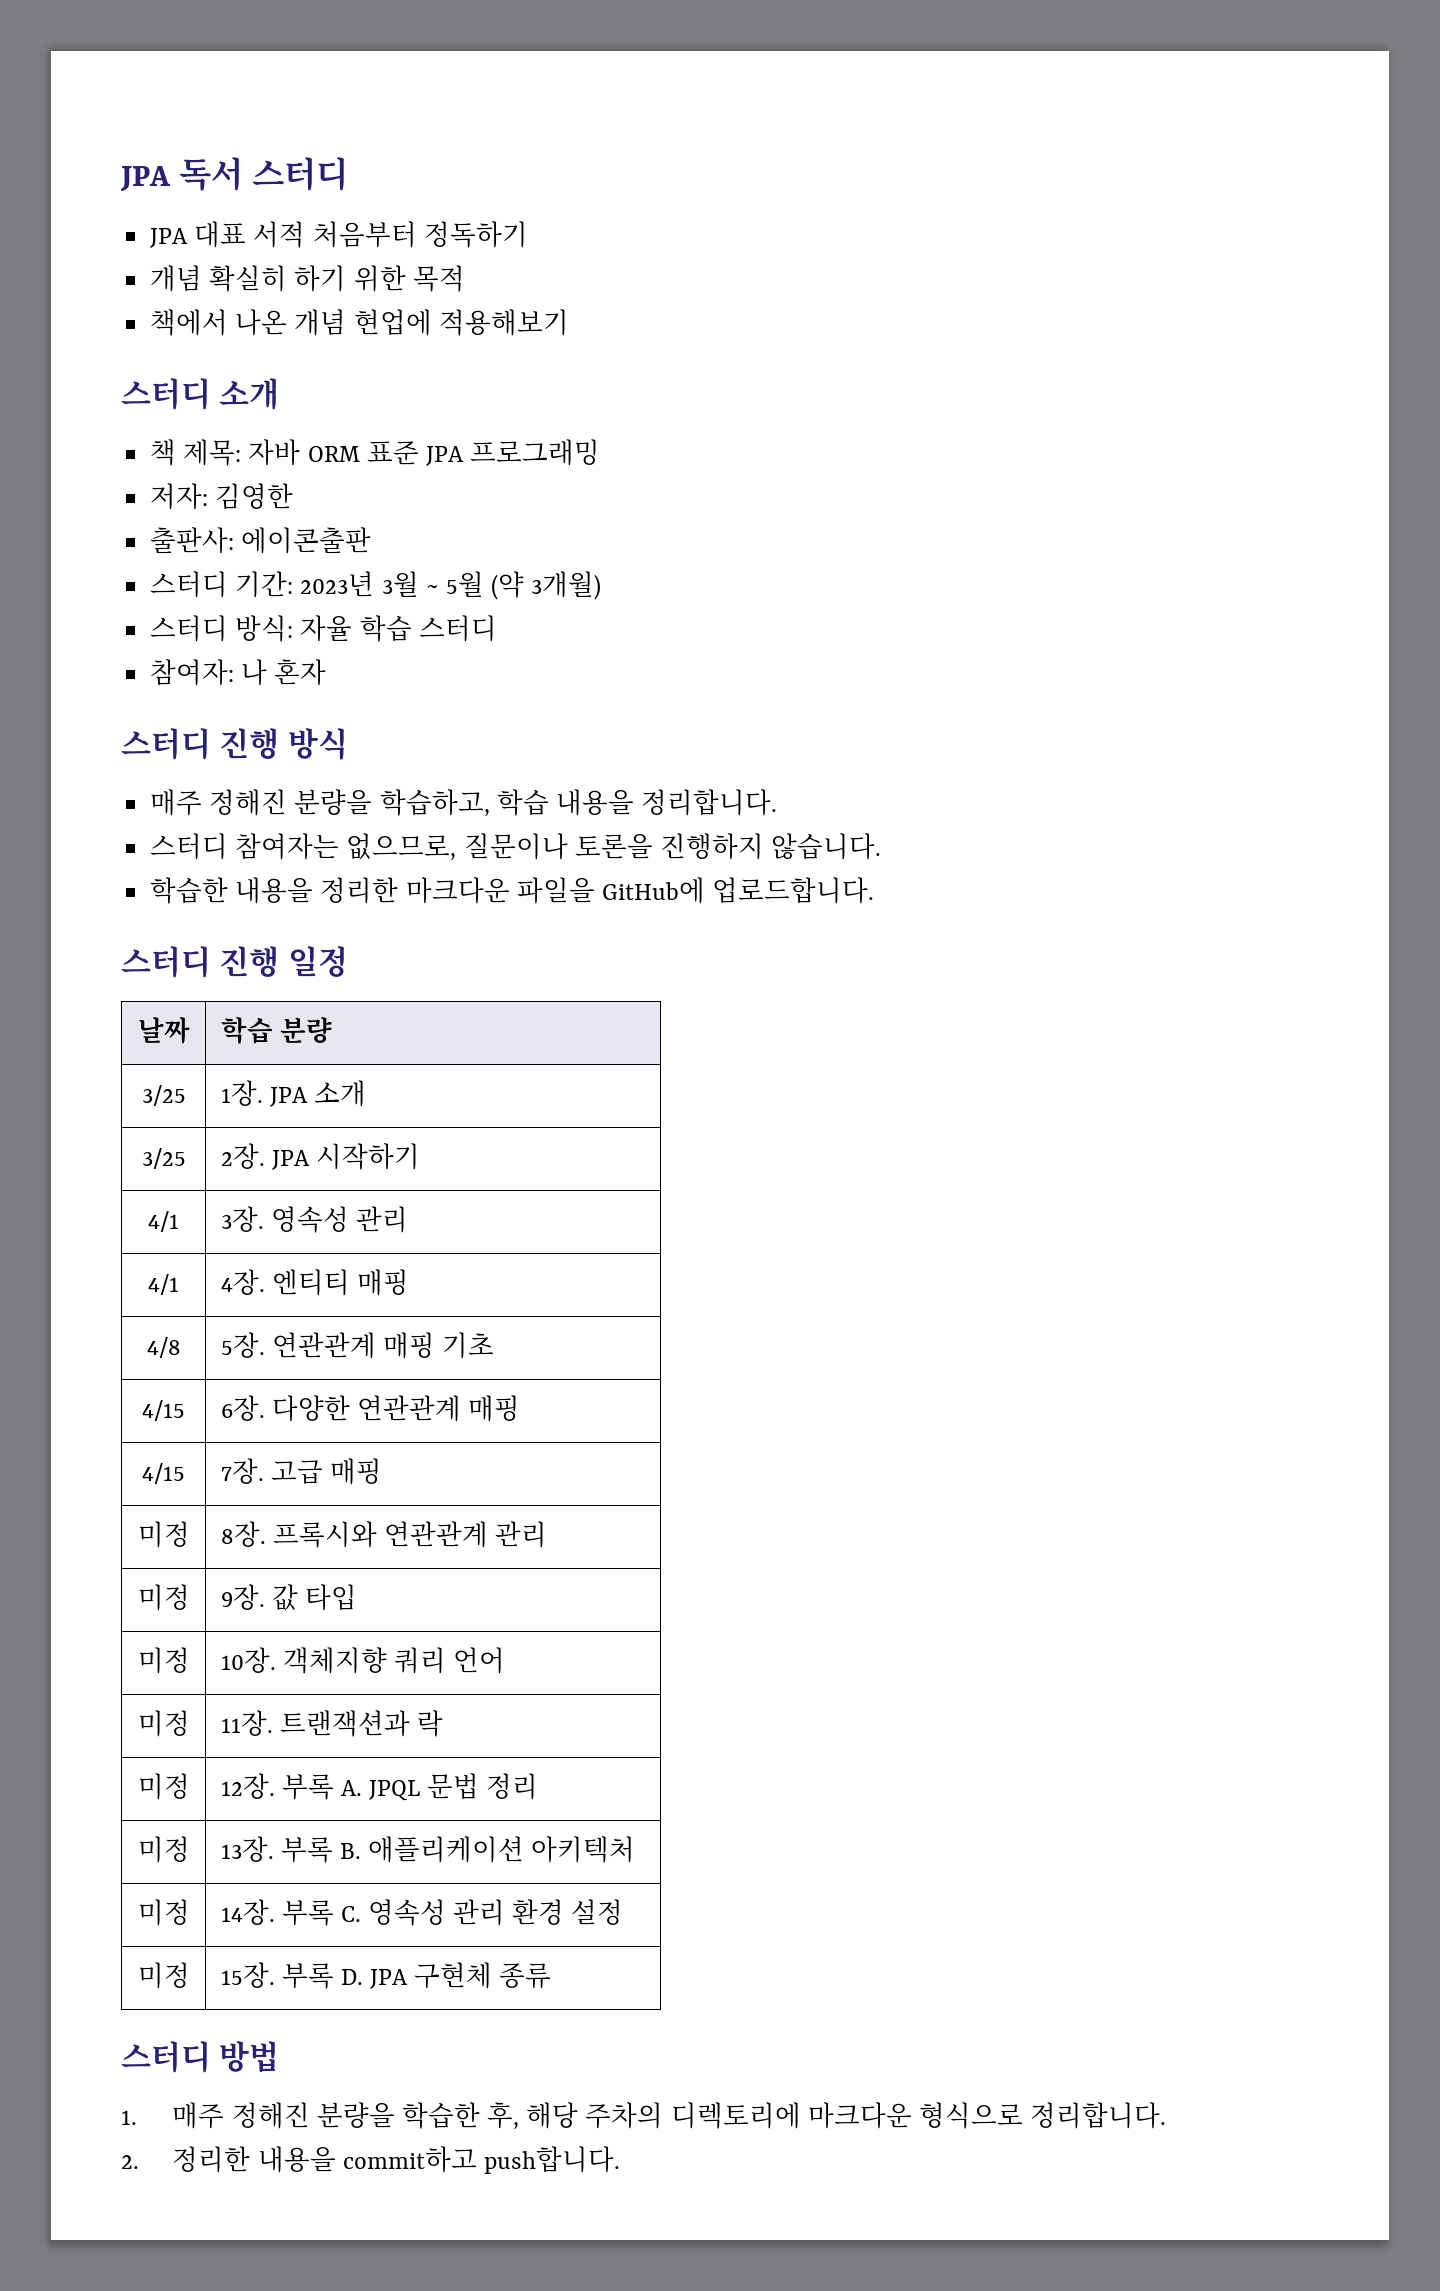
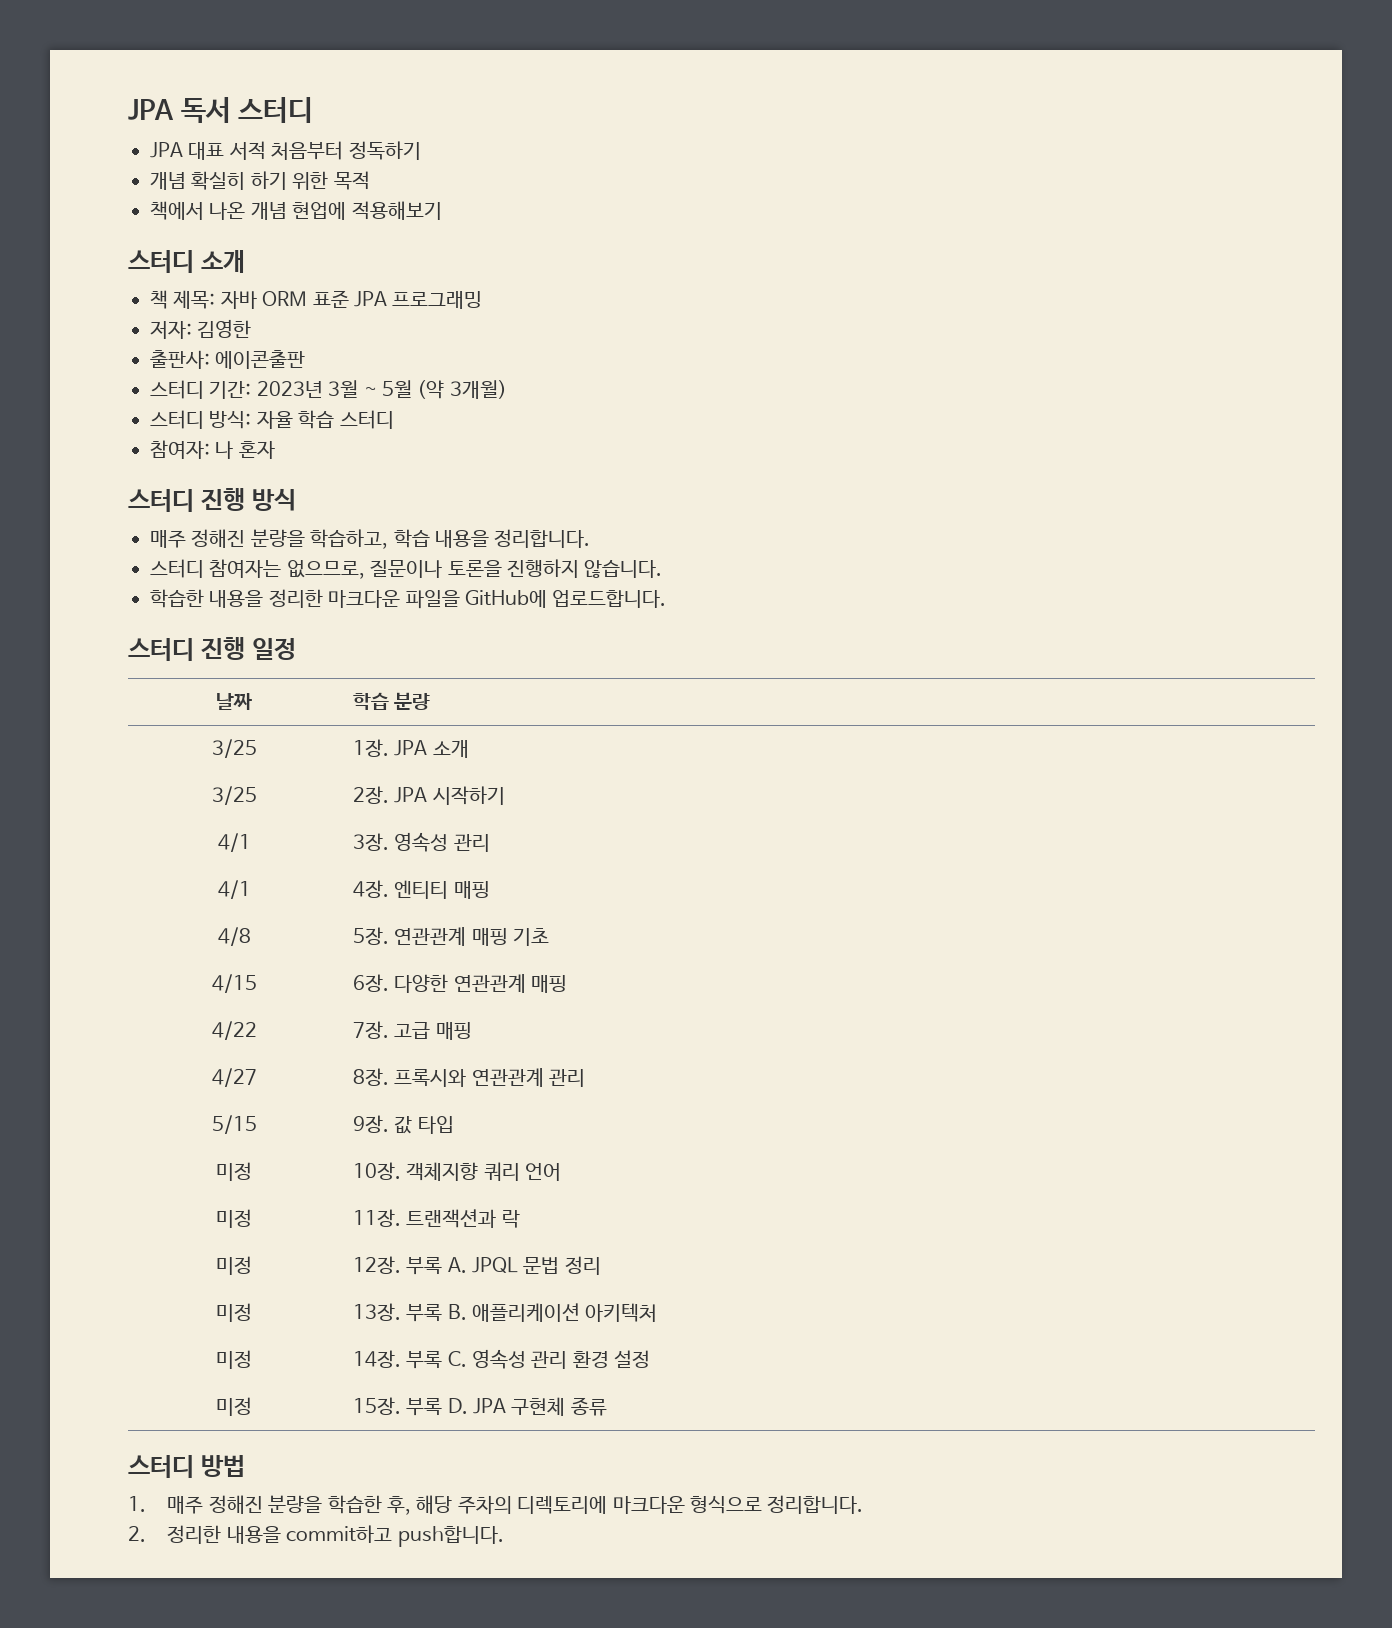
- 4/15 | 7장. 고급 매핑
+ 4/22 | 7장. 고급 매핑
- 미정 | 8장. 프록시와 연관관계 관리
+ 4/27 | 8장. 프록시와 연관관계 관리
- 미정 | 9장. 값 타입
+ 5/15 | 9장. 값 타입

